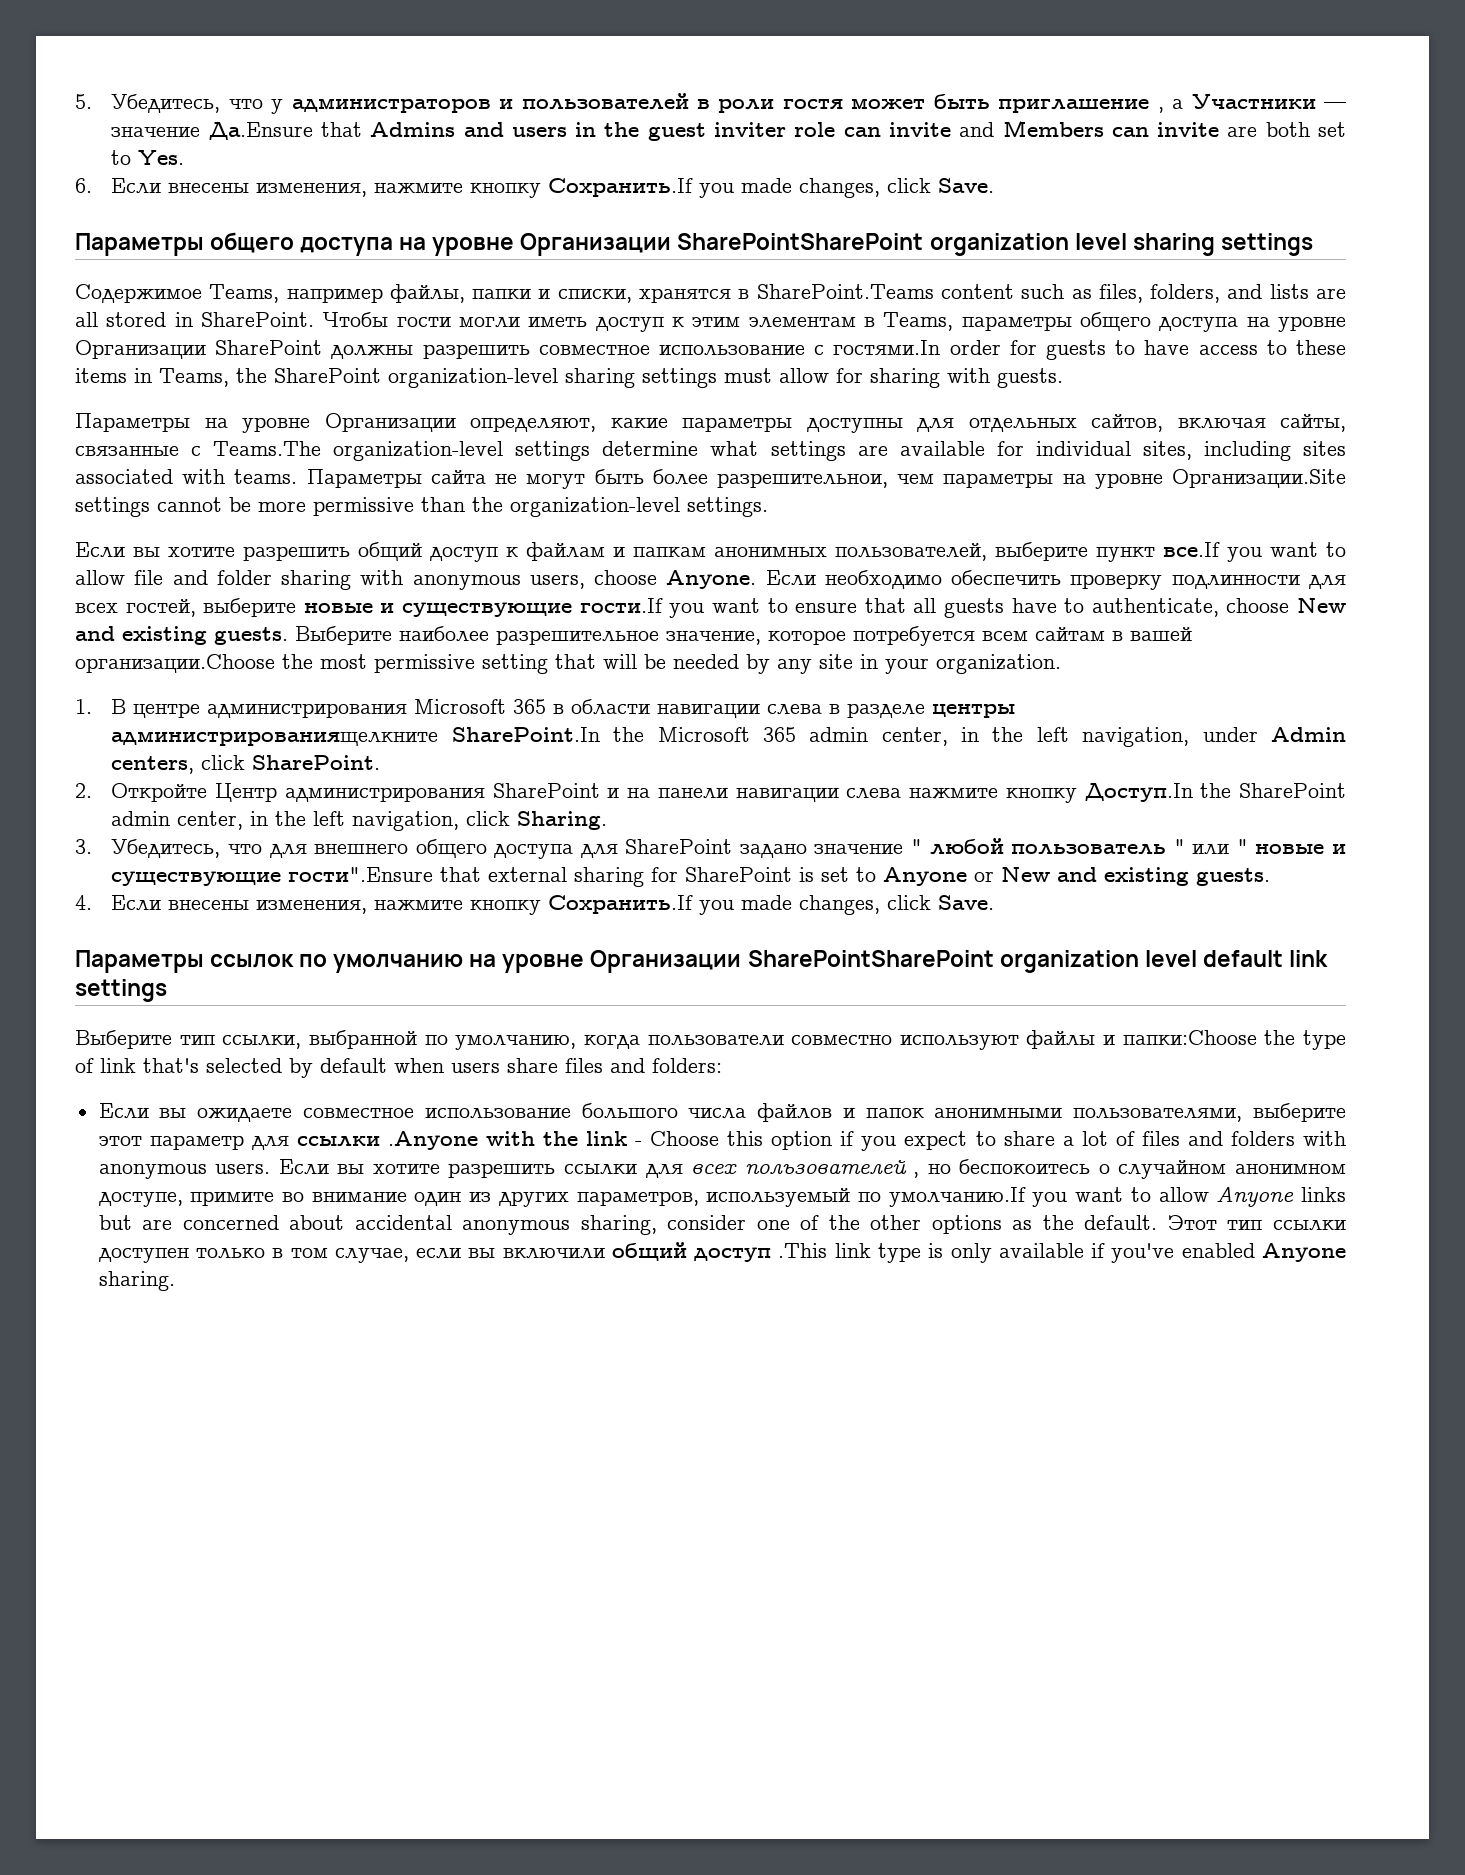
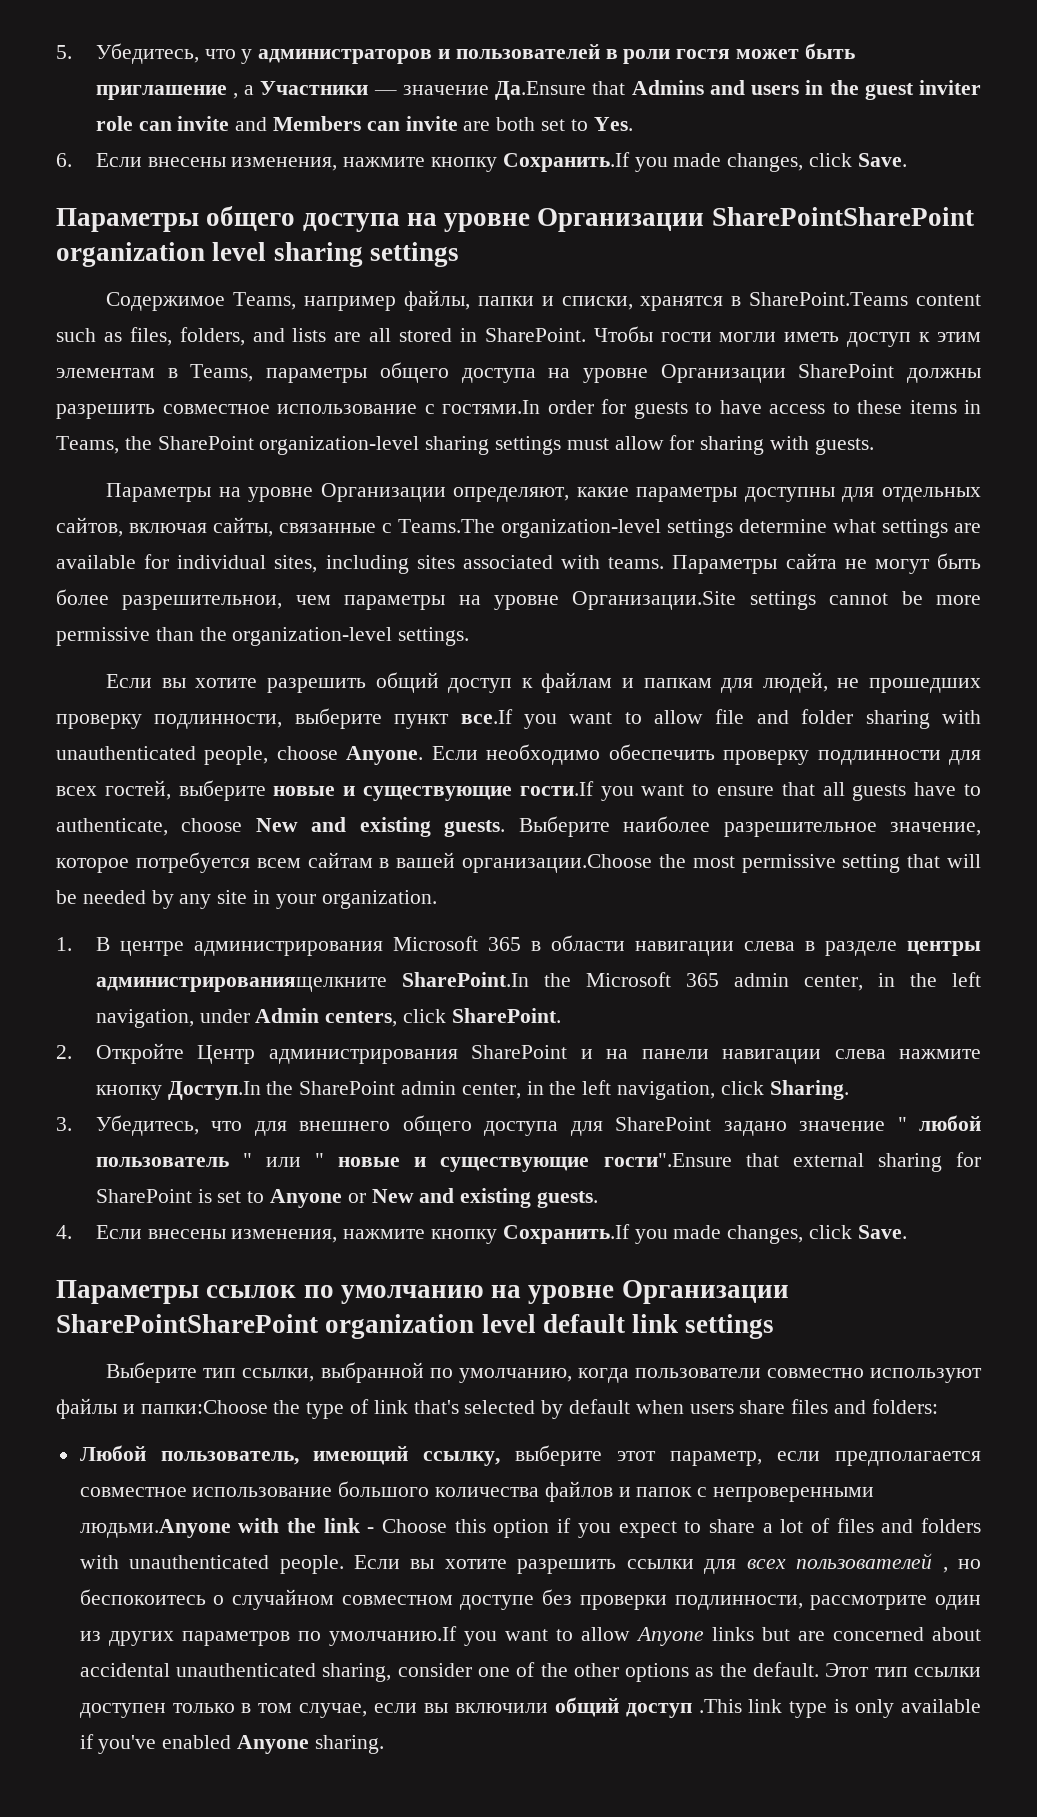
- Если вы хотите разрешить общий доступ к файлам и папкам анонимных пользователей, выберите пункт все.If you want to allow file and folder sharing with anonymous users, choose Anyone.
+ Если вы хотите разрешить общий доступ к файлам и папкам для людей, не прошедших проверку подлинности, выберите пункт все.If you want to allow file and folder sharing with unauthenticated people, choose Anyone.
- Если вы ожидаете совместное использование большого числа файлов и папок анонимными пользователями, выберите этот параметр для ссылки .Anyone with the link - Choose this option if you expect to share a lot of files and folders with anonymous users.
+ Любой пользователь, имеющий ссылку, выберите этот параметр, если предполагается совместное использование большого количества файлов и папок с непроверенными людьми.Anyone with the link - Choose this option if you expect to share a lot of files and folders with unauthenticated people.
- Если вы хотите разрешить ссылки для всех пользователей , но беспокоитесь о случайном анонимном доступе, примите во внимание один из других параметров, используемый по умолчанию.If you want to allow Anyone links but are concerned about accidental anonymous sharing, consider one of the other options as the default.
+ Если вы хотите разрешить ссылки для всех пользователей , но беспокоитесь о случайном совместном доступе без проверки подлинности, рассмотрите один из других параметров по умолчанию.If you want to allow Anyone links but are concerned about accidental unauthenticated sharing, consider one of the other options as the default.

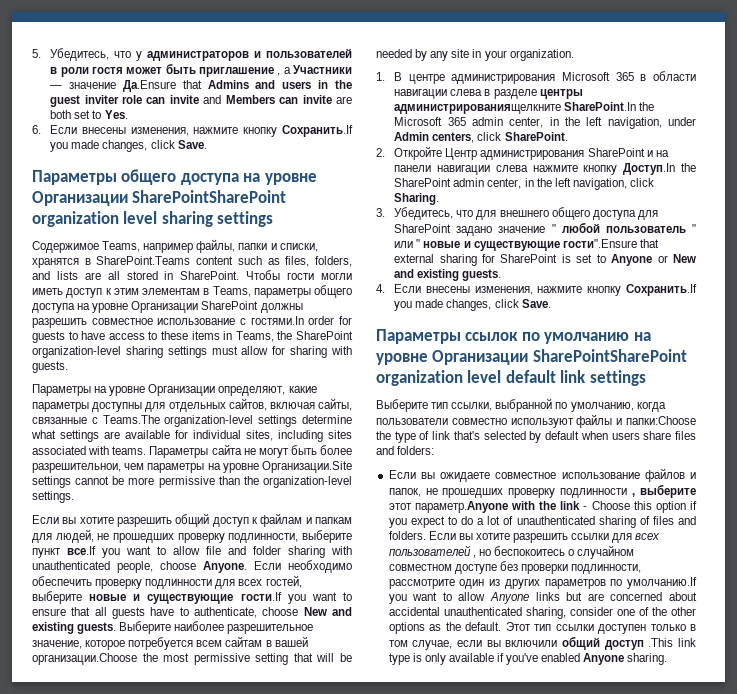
- Любой пользователь, имеющий ссылку, выберите этот параметр, если предполагается совместное использование большого количества файлов и папок с непроверенными людьми.Anyone with the link - Choose this option if you expect to share a lot of files and folders with unauthenticated people.
+ Если вы ожидаете совместное использование файлов и папок, не прошедших проверку подлинности , выберите этот параметр.Anyone with the link - Choose this option if you expect to do a lot of unauthenticated sharing of files and folders.

